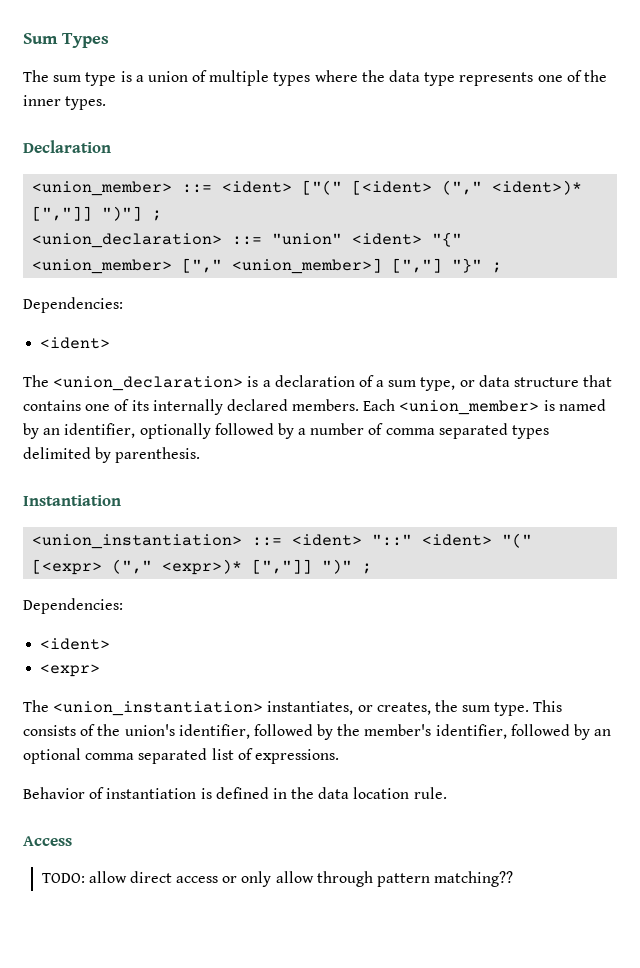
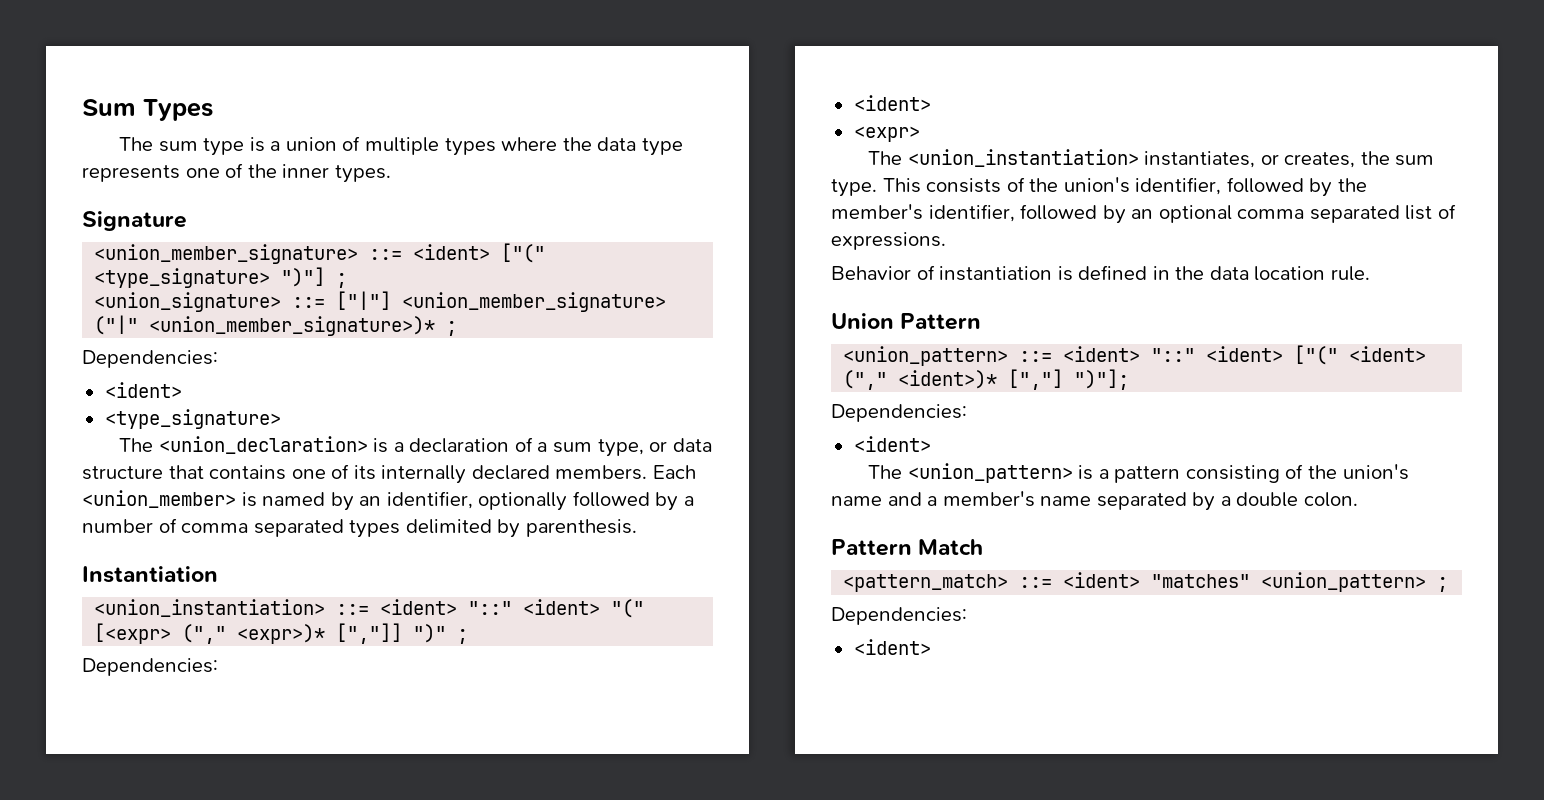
- Declaration
- <union_member> ::= <ident> ["(" [<ident> ("," <ident>)* [","]] ")"] ;
- <union_declaration> ::= "union" <ident> "{" <union_member> ["," <union_member>] [","] "}" ;
+ Signature
+ <union_member_signature> ::= <ident> ["(" <type_signature> ")"] ;
+ <union_signature> ::= ["|"] <union_member_signature> ("|" <union_member_signature>)* ;
  Dependencies:
  <ident>
+ <type_signature>
- Access
- TODO: allow direct access or only allow through pattern matching??
+ Union Pattern
+ <union_pattern> ::= <ident> "::" <ident> ["(" <ident> ("," <ident>)* [","] ")"];
+ Dependencies:
+ <ident>
+ The <union_pattern> is a pattern consisting of the union's name and a member's name separated by a double colon.
+ Pattern Match
+ <pattern_match> ::= <ident> "matches" <union_pattern> ;
+ Dependencies:
+ <ident>

